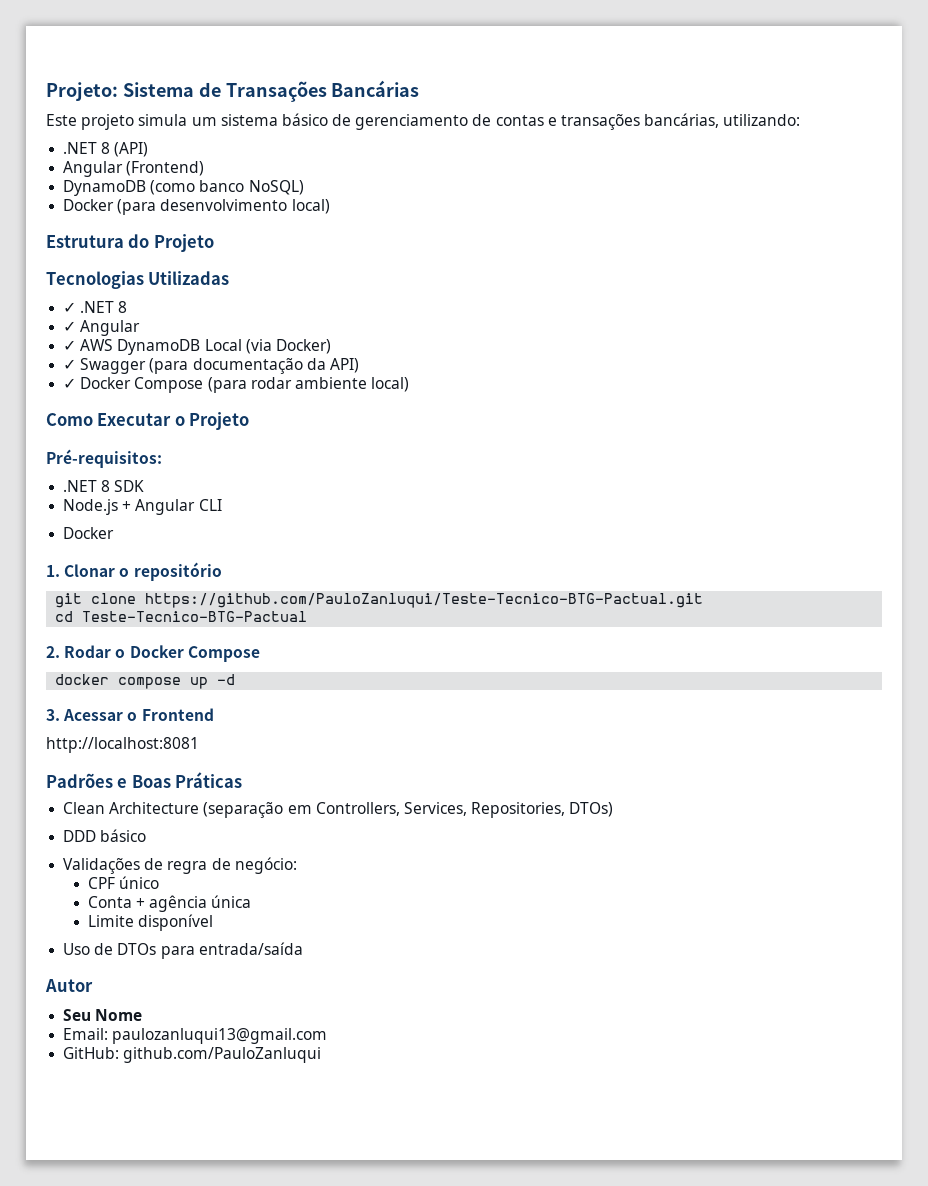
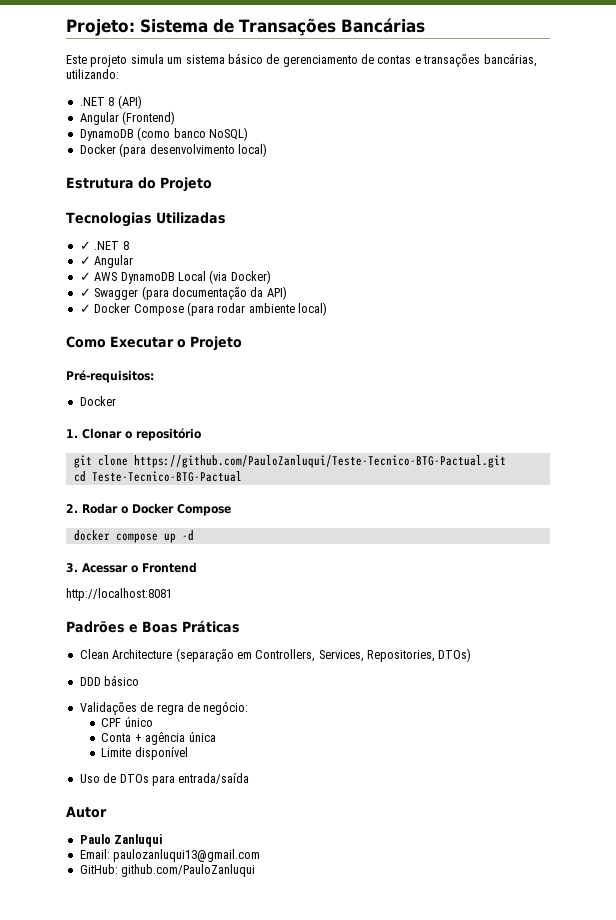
- .NET 8 SDK
- Node.js + Angular CLI
- Seu Nome
+ Paulo Zanluqui

